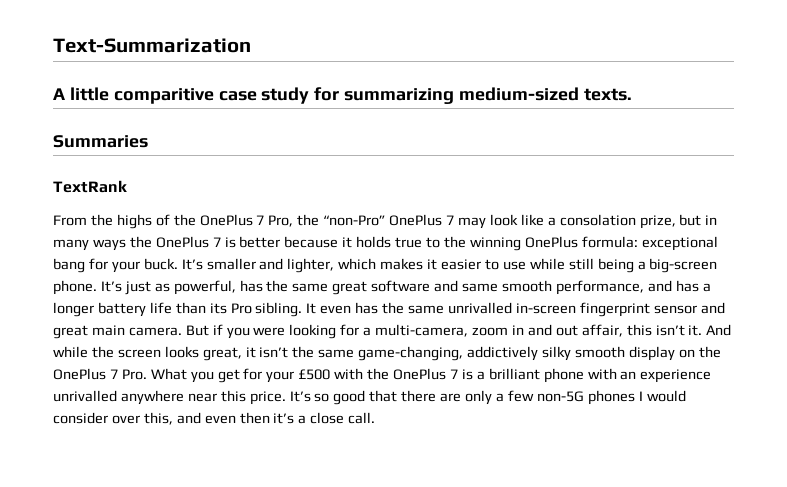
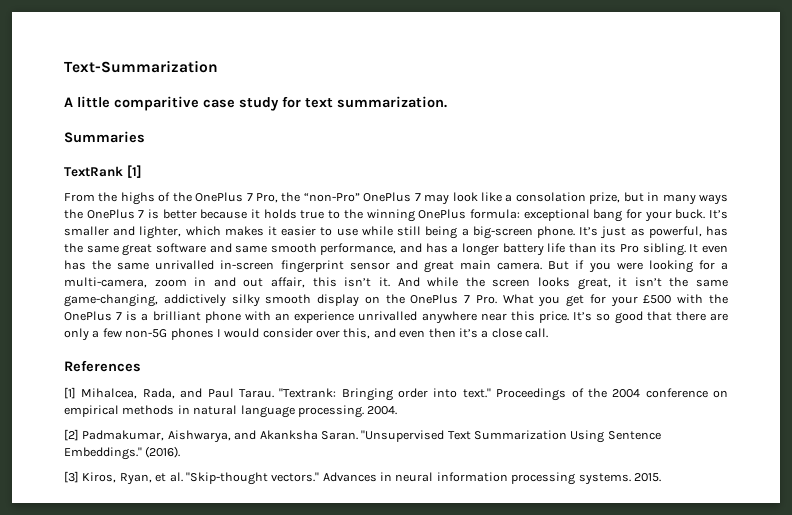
- A little comparitive case study for summarizing medium-sized texts.
+ A little comparitive case study for text summarization.
- TextRank
+ TextRank [1]
+ References
+ [1] Mihalcea, Rada, and Paul Tarau. "Textrank: Bringing order into text." Proceedings of the 2004 conference on empirical methods in natural language processing. 2004.
+ [2] Padmakumar, Aishwarya, and Akanksha Saran. "Unsupervised Text Summarization Using Sentence Embeddings." (2016).
+ [3] Kiros, Ryan, et al. "Skip-thought vectors." Advances in neural information processing systems. 2015.

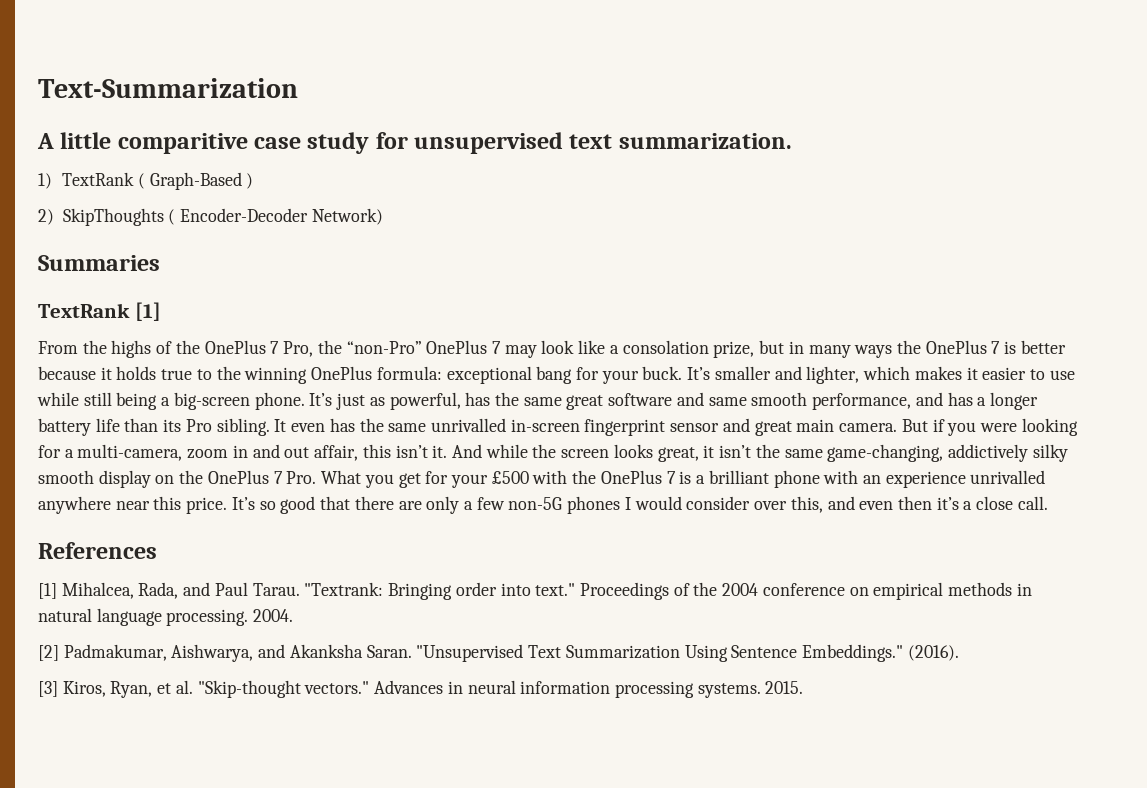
- A little comparitive case study for text summarization.
+ A little comparitive case study for unsupervised text summarization.
+ 1) TextRank ( Graph-Based )
+ 2) SkipThoughts ( Encoder-Decoder Network)

